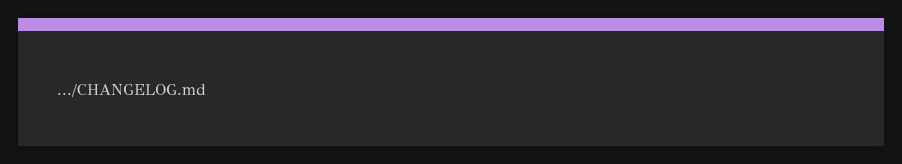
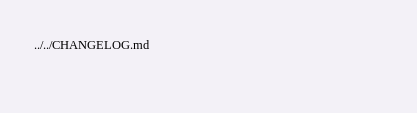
- .../CHANGELOG.md
+ ../../CHANGELOG.md

